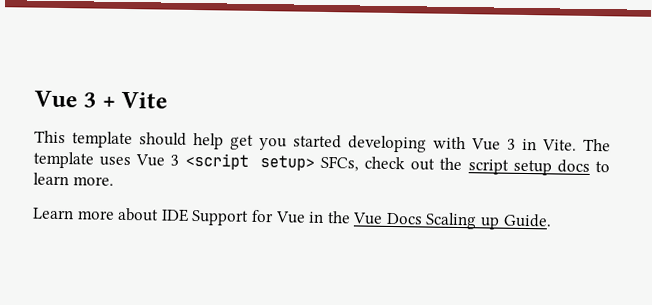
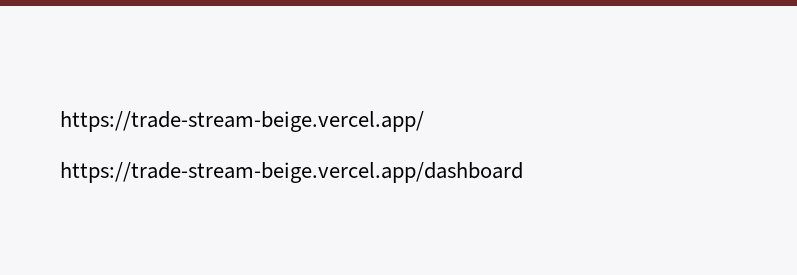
- Vue 3 + Vite
- This template should help get you started developing with Vue 3 in Vite. The template uses Vue 3 <script setup> SFCs, check out the script setup docs to learn more.
- Learn more about IDE Support for Vue in the Vue Docs Scaling up Guide.
+ https://trade-stream-beige.vercel.app/
+ https://trade-stream-beige.vercel.app/dashboard

